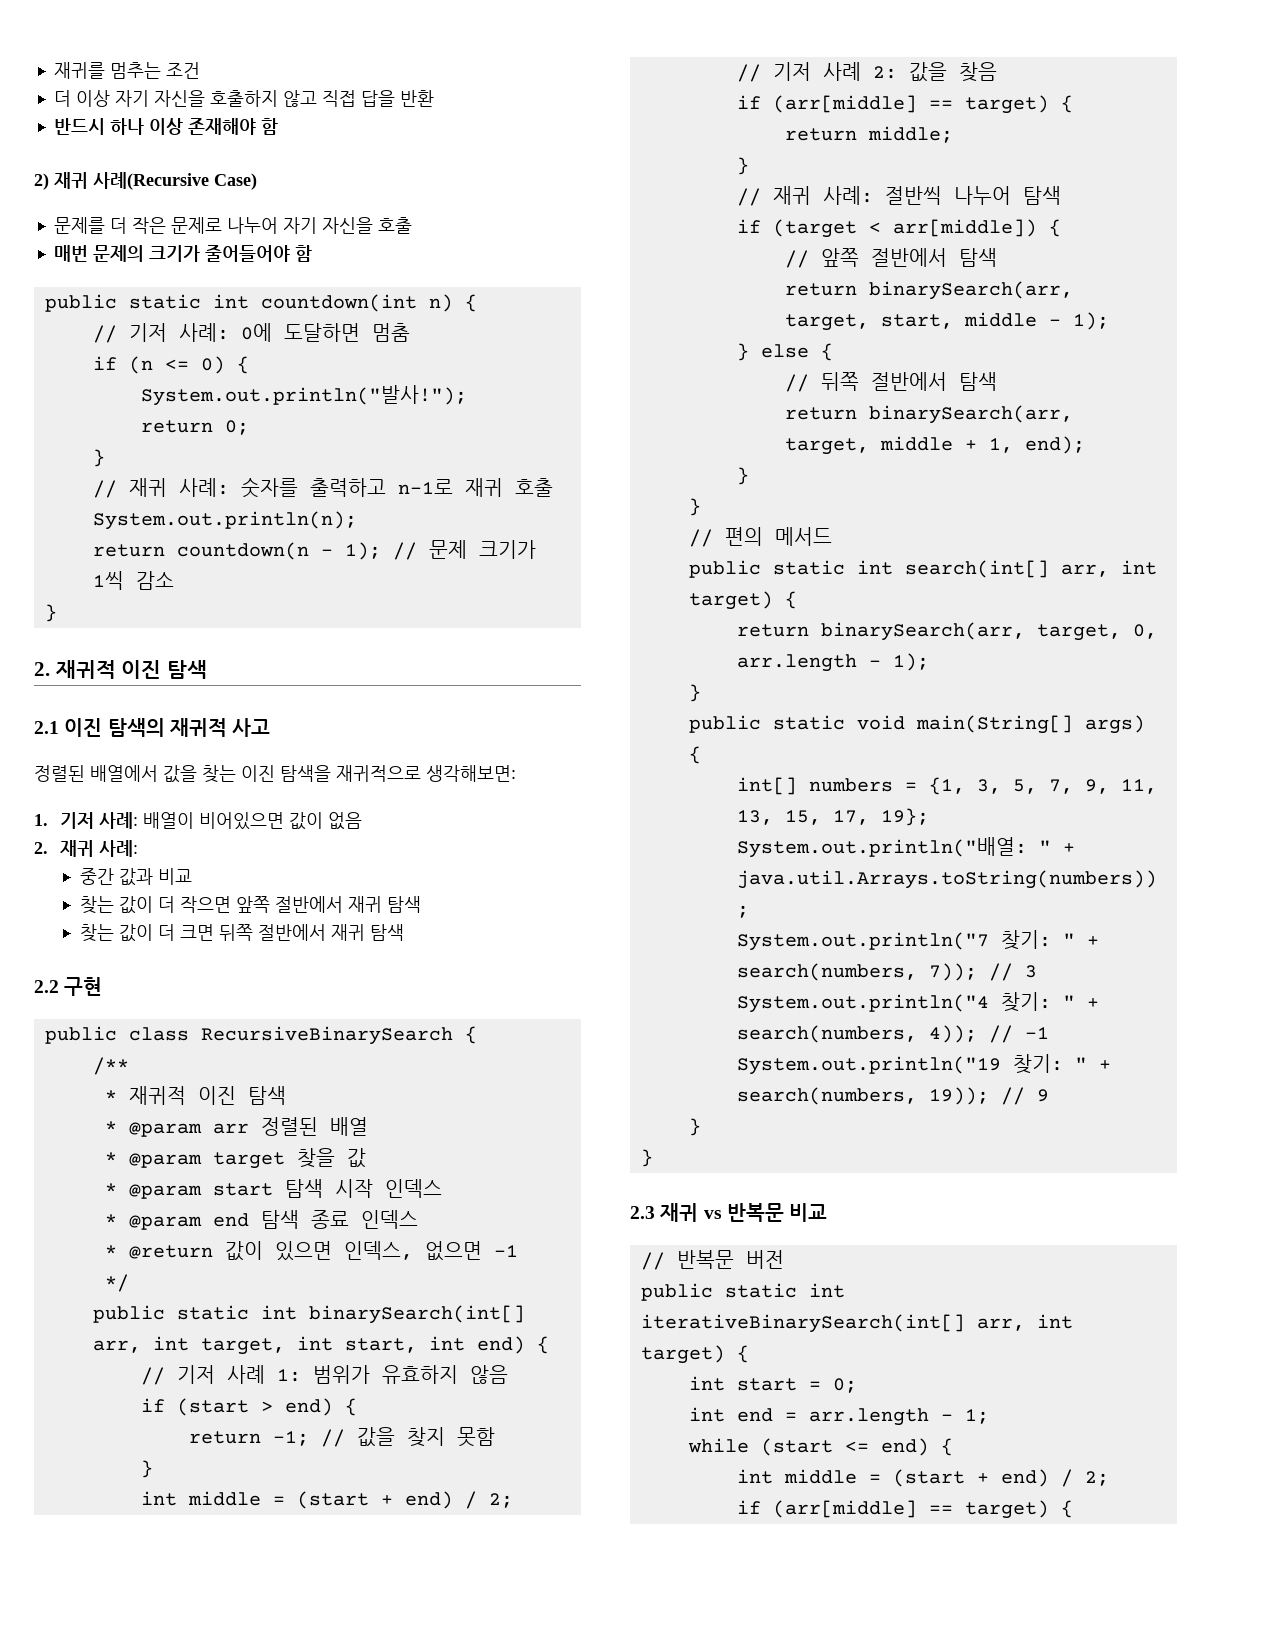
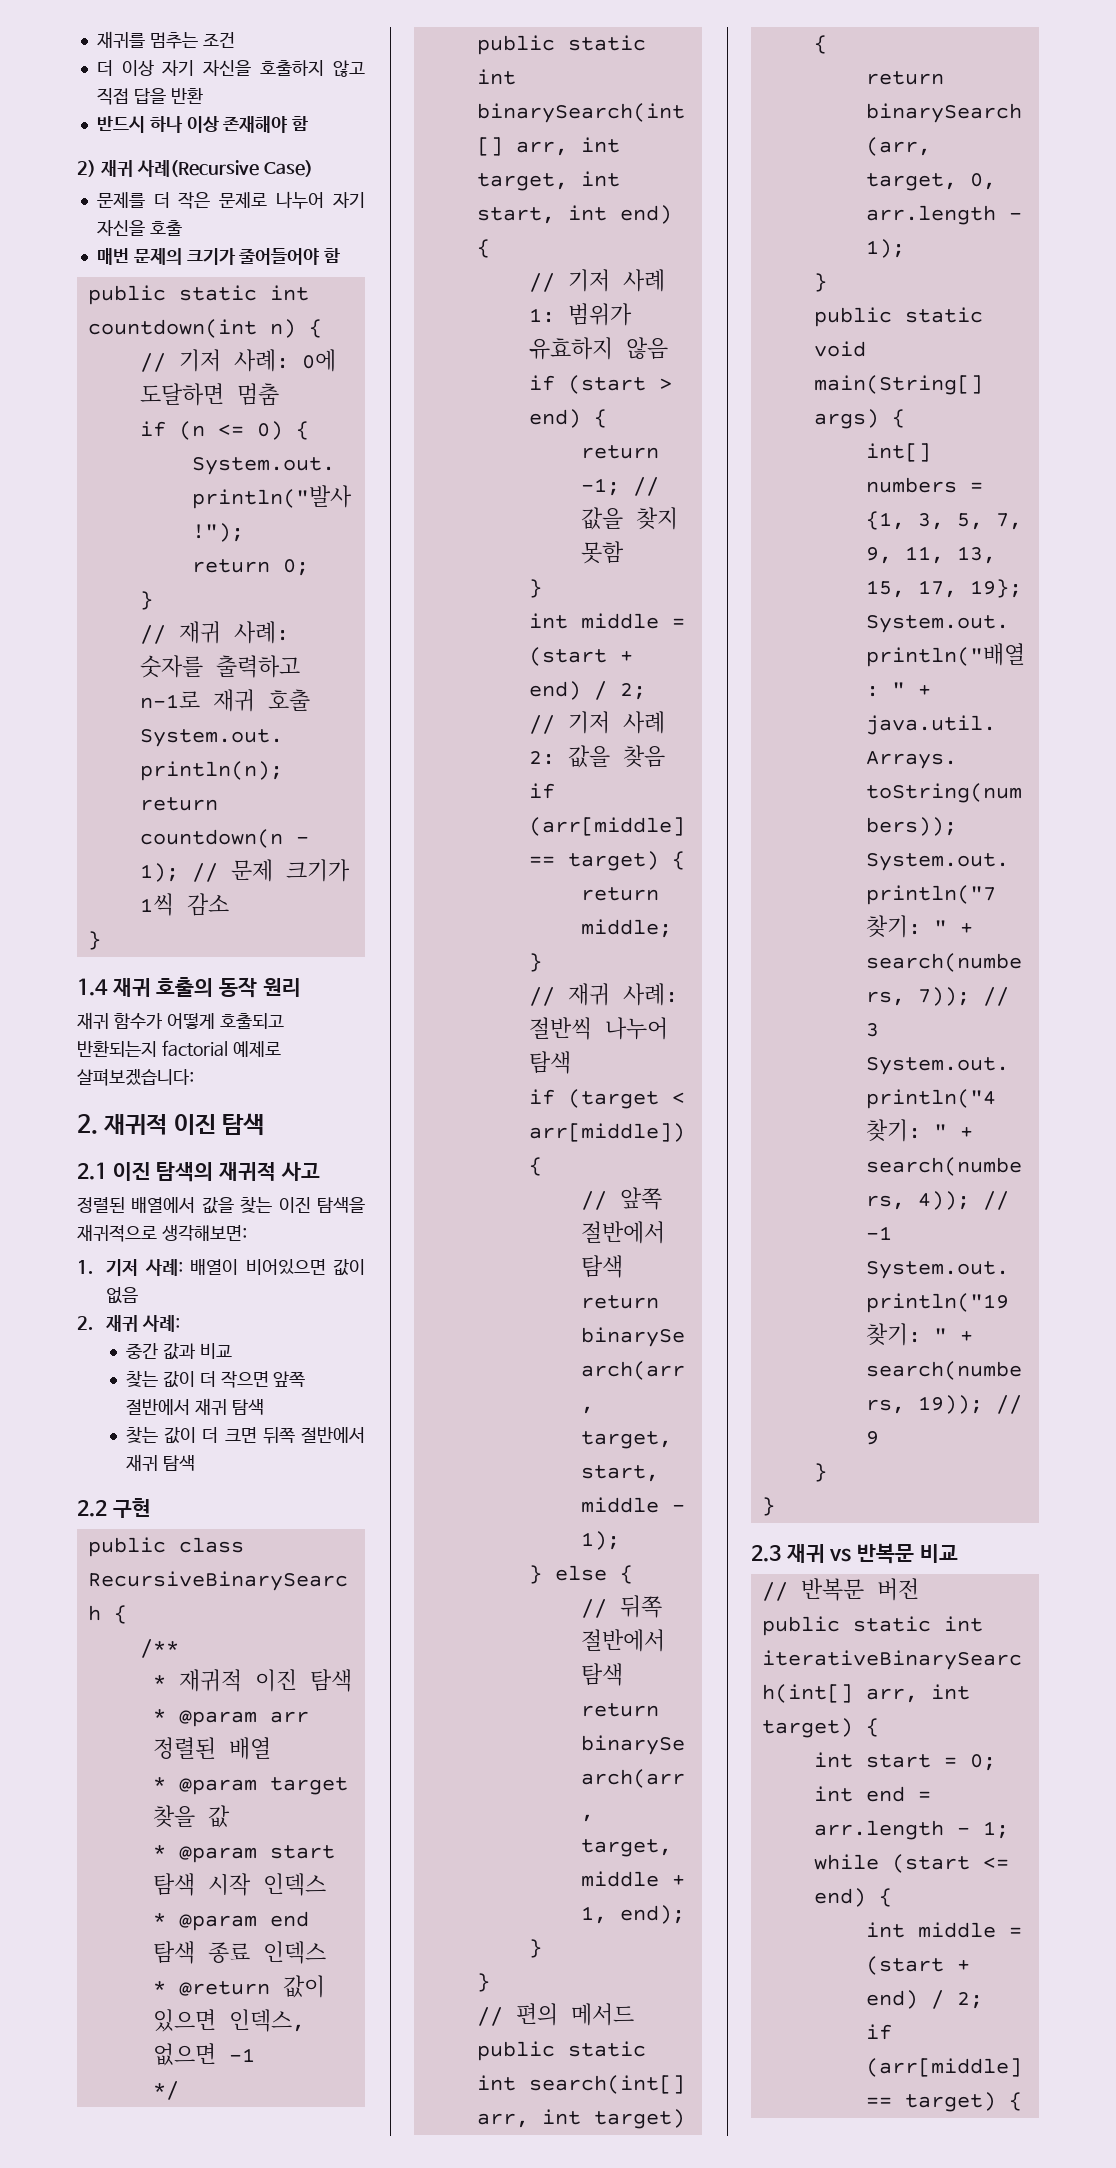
+ 1.4 재귀 호출의 동작 원리
+ 재귀 함수가 어떻게 호출되고 반환되는지 factorial 예제로 살펴보겠습니다:

